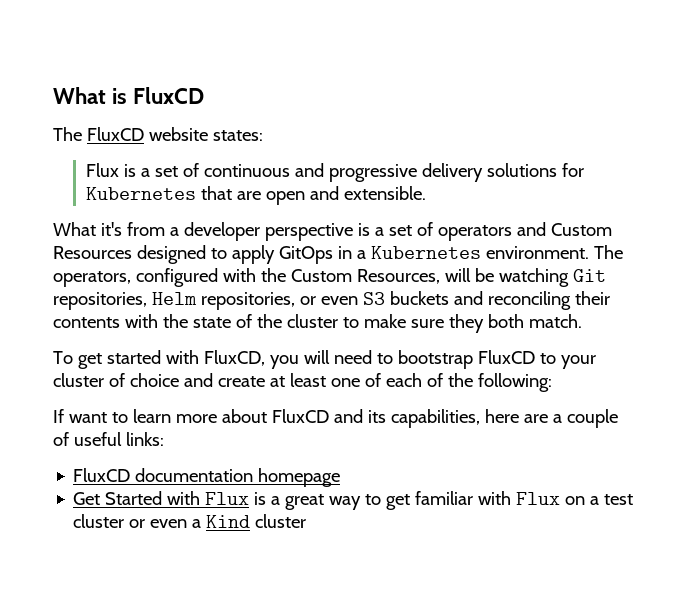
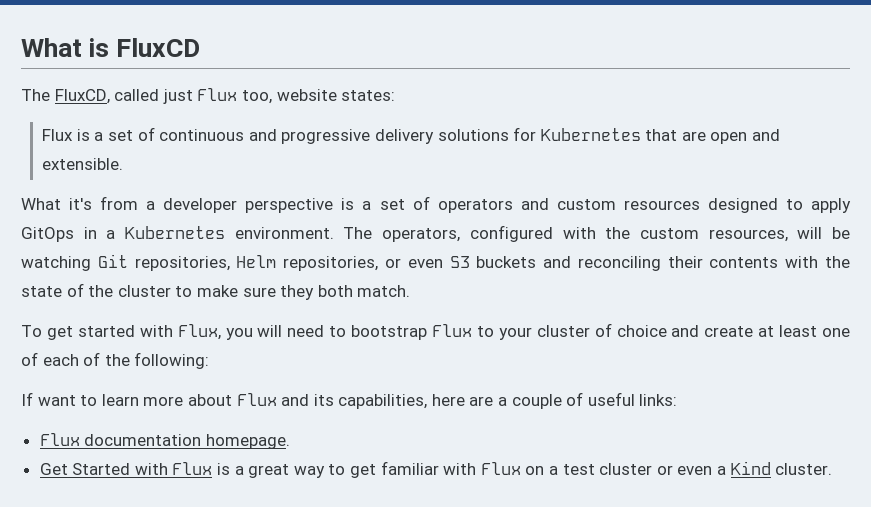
- The FluxCD website states:
+ The FluxCD, called just Flux too, website states:
- What it's from a developer perspective is a set of operators and Custom Resources designed to apply GitOps in a Kubernetes environment.
+ What it's from a developer perspective is a set of operators and custom resources designed to apply GitOps in a Kubernetes environment.
- The operators, configured with the Custom Resources, will be watching Git repositories, Helm repositories, or even S3 buckets and reconciling their contents with the state of the cluster to make sure they both match.
+ The operators, configured with the custom resources, will be watching Git repositories, Helm repositories, or even S3 buckets and reconciling their contents with the state of the cluster to make sure they both match.
- To get started with FluxCD, you will need to bootstrap FluxCD to your cluster of choice and create at least one of each of the following:
+ To get started with Flux, you will need to bootstrap Flux to your cluster of choice and create at least one of each of the following:
- If want to learn more about FluxCD and its capabilities, here are a couple of useful links:
+ If want to learn more about Flux and its capabilities, here are a couple of useful links:
- FluxCD documentation homepage
+ Flux documentation homepage.
- Get Started with Flux is a great way to get familiar with Flux on a test cluster or even a Kind cluster
+ Get Started with Flux is a great way to get familiar with Flux on a test cluster or even a Kind cluster.

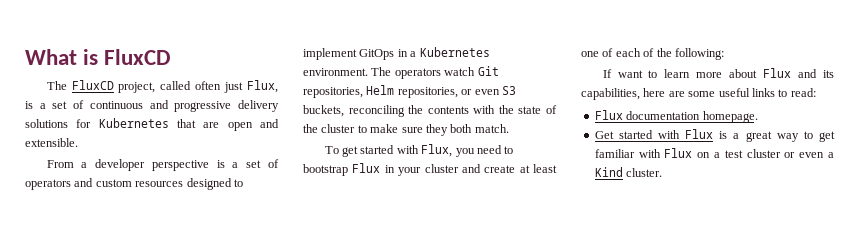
- The FluxCD, called just Flux too, website states:
- Flux is a set of continuous and progressive delivery solutions for Kubernetes that are open and extensible.
+ The FluxCD project, called often just Flux, is a set of continuous and progressive delivery solutions for Kubernetes that are open and extensible.
- What it's from a developer perspective is a set of operators and custom resources designed to apply GitOps in a Kubernetes environment.
+ From a developer perspective is a set of operators and custom resources designed to implement GitOps in a Kubernetes environment.
- The operators, configured with the custom resources, will be watching Git repositories, Helm repositories, or even S3 buckets and reconciling their contents with the state of the cluster to make sure they both match.
+ The operators watch Git repositories, Helm repositories, or even S3 buckets, reconciling the contents with the state of the cluster to make sure they both match.
- To get started with Flux, you will need to bootstrap Flux to your cluster of choice and create at least one of each of the following:
+ To get started with Flux, you need to bootstrap Flux in your cluster and create at least one of each of the following:
- If want to learn more about Flux and its capabilities, here are a couple of useful links:
+ If want to learn more about Flux and its capabilities, here are some useful links to read:
- Get Started with Flux is a great way to get familiar with Flux on a test cluster or even a Kind cluster.
+ Get started with Flux is a great way to get familiar with Flux on a test cluster or even a Kind cluster.

